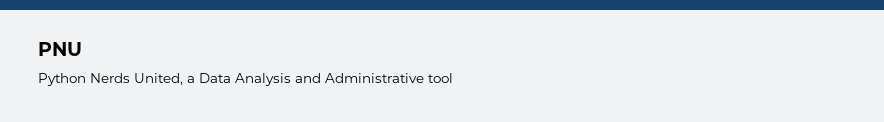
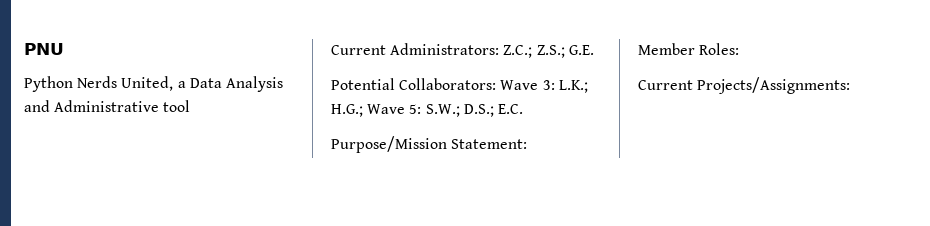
+ Current Administrators: Z.C.; Z.S.; G.E.
+ Potential Collaborators: Wave 3: L.K.; H.G.; Wave 5: S.W.; D.S.; E.C.
+ Purpose/Mission Statement:
+ Member Roles:
+ Current Projects/Assignments:

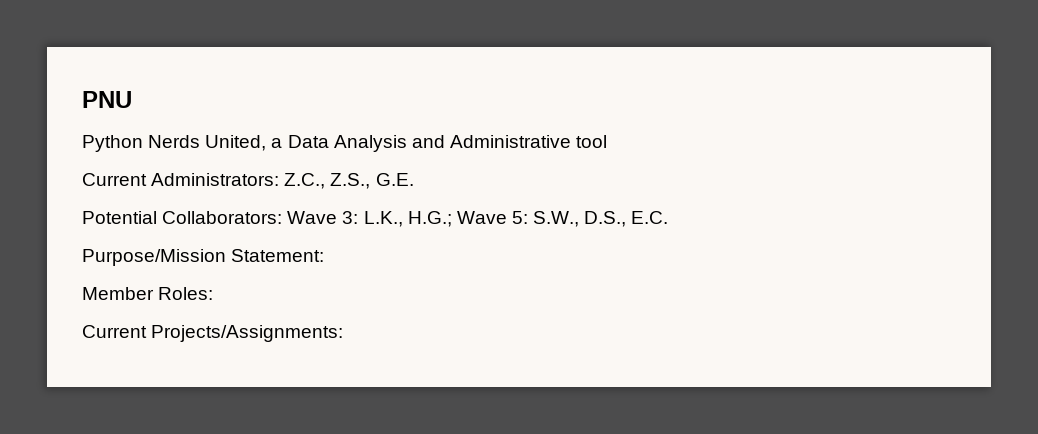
- Current Administrators: Z.C.; Z.S.; G.E.
+ Current Administrators: Z.C., Z.S., G.E.
- Potential Collaborators: Wave 3: L.K.; H.G.; Wave 5: S.W.; D.S.; E.C.
+ Potential Collaborators: Wave 3: L.K., H.G.; Wave 5: S.W., D.S., E.C.

